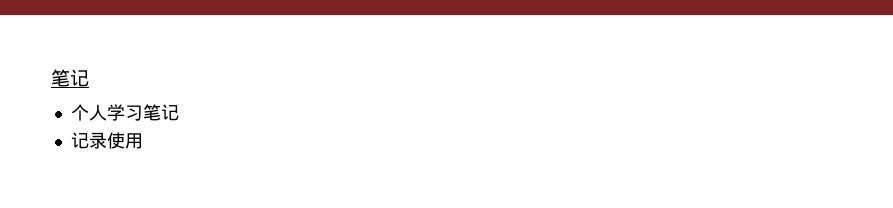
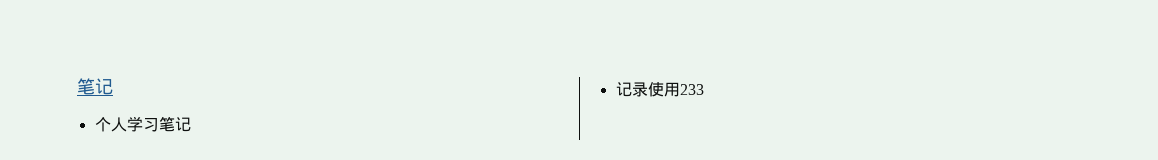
- 记录使用
+ 记录使用233

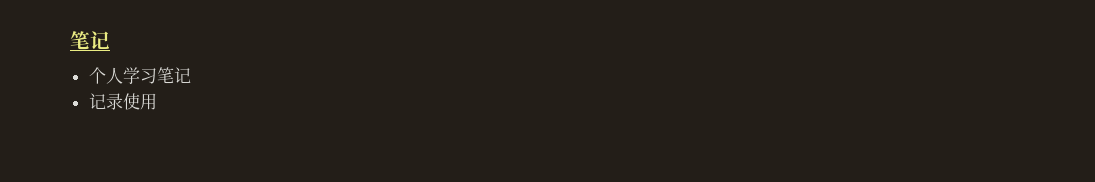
- 记录使用233
+ 记录使用

